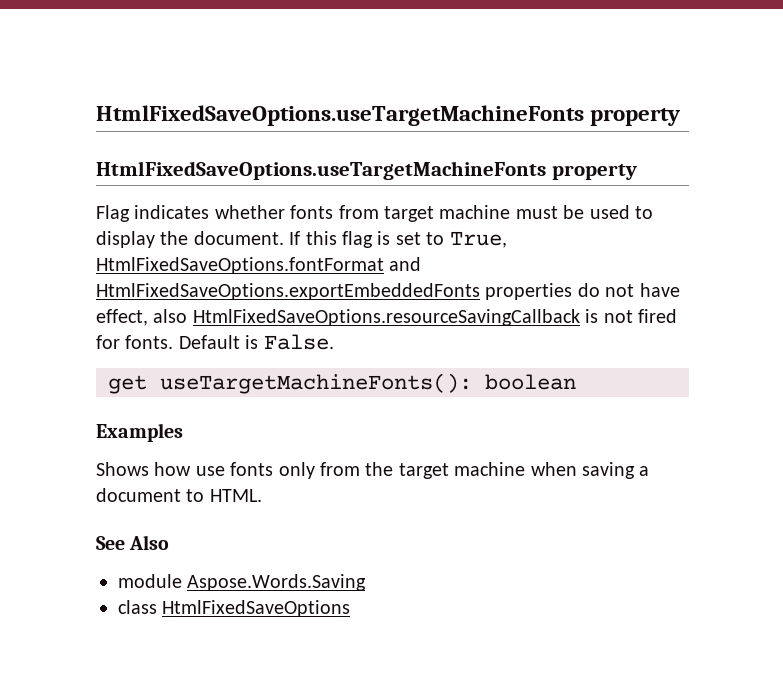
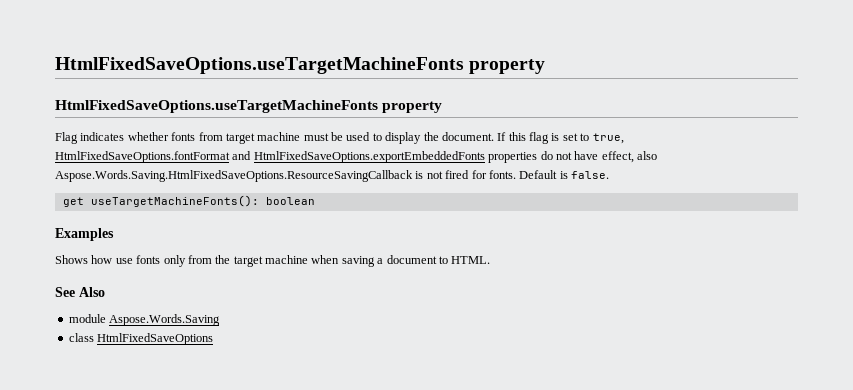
- If this flag is set to True, HtmlFixedSaveOptions.fontFormat and HtmlFixedSaveOptions.exportEmbeddedFonts properties do not have effect, also HtmlFixedSaveOptions.resourceSavingCallback is not fired for fonts.
+ If this flag is set to true, HtmlFixedSaveOptions.fontFormat and HtmlFixedSaveOptions.exportEmbeddedFonts properties do not have effect, also Aspose.Words.Saving.HtmlFixedSaveOptions.ResourceSavingCallback is not fired for fonts.
- Default is False.
+ Default is false.

